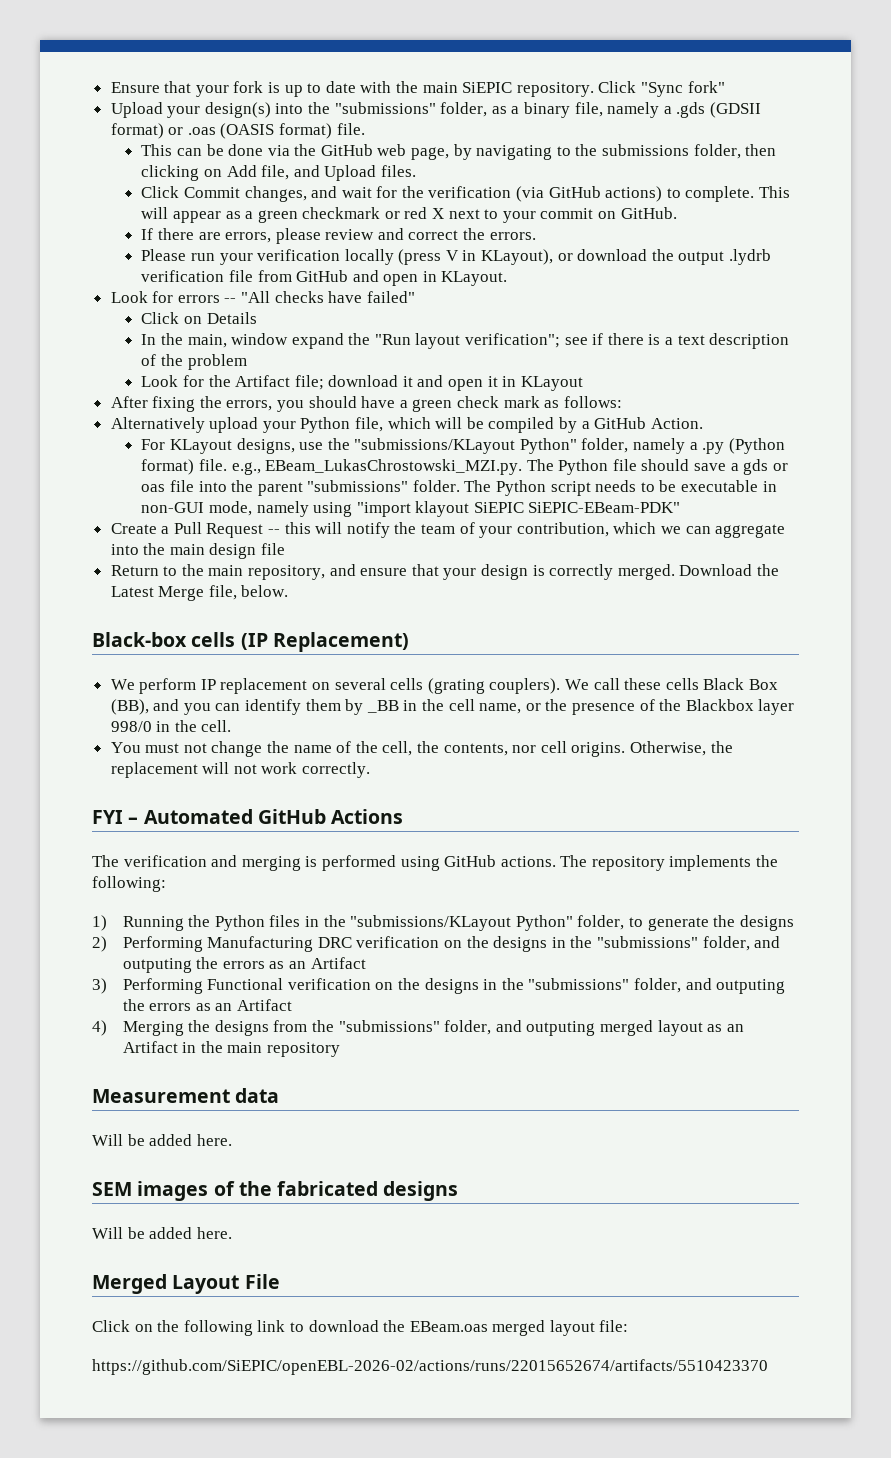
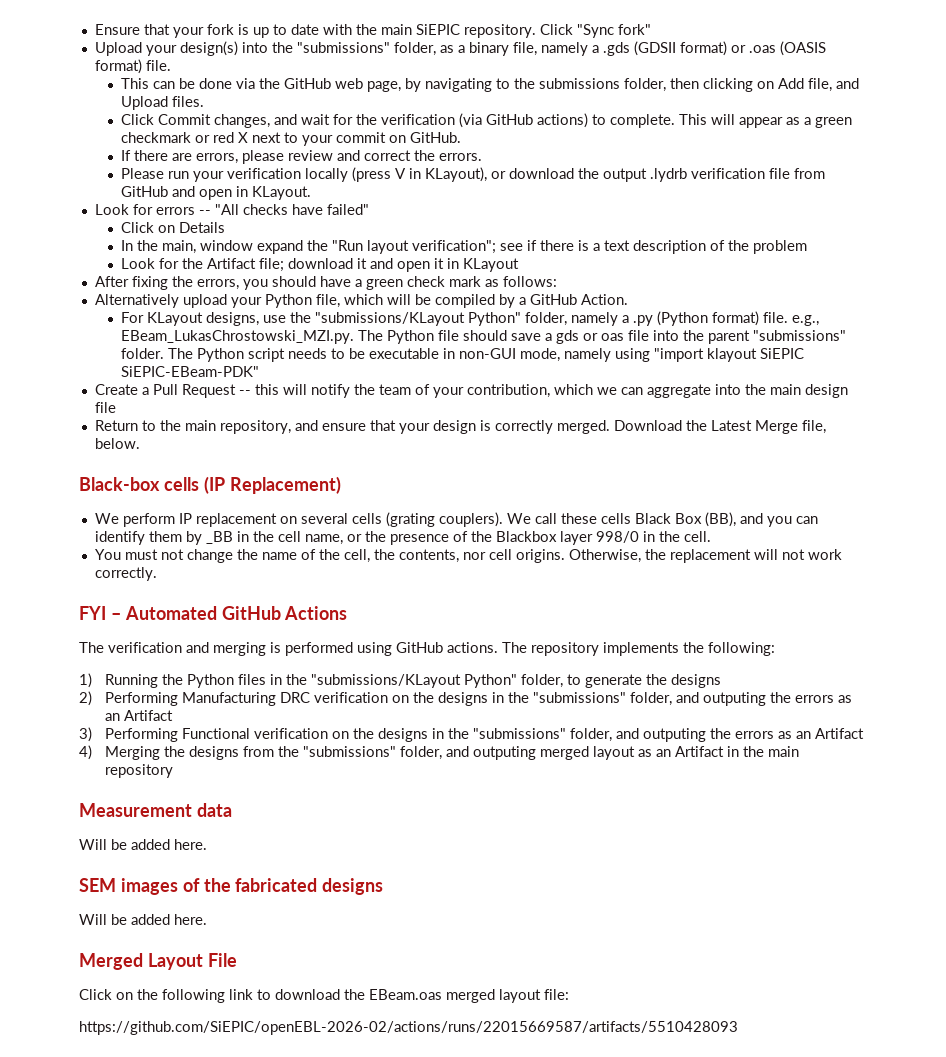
- https://github.com/SiEPIC/openEBL-2026-02/actions/runs/22015652674/artifacts/5510423370
+ https://github.com/SiEPIC/openEBL-2026-02/actions/runs/22015669587/artifacts/5510428093

